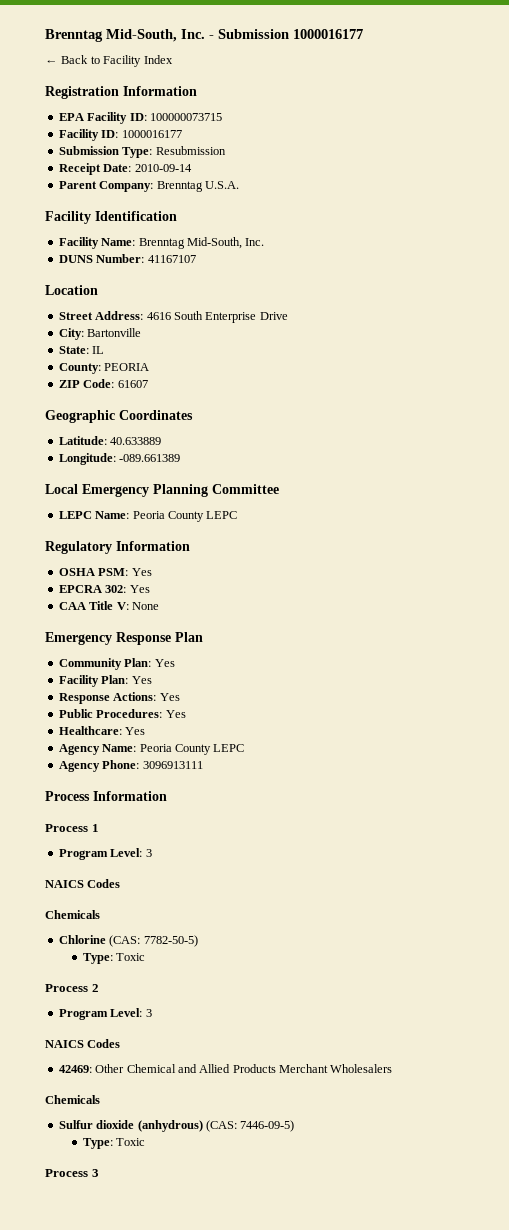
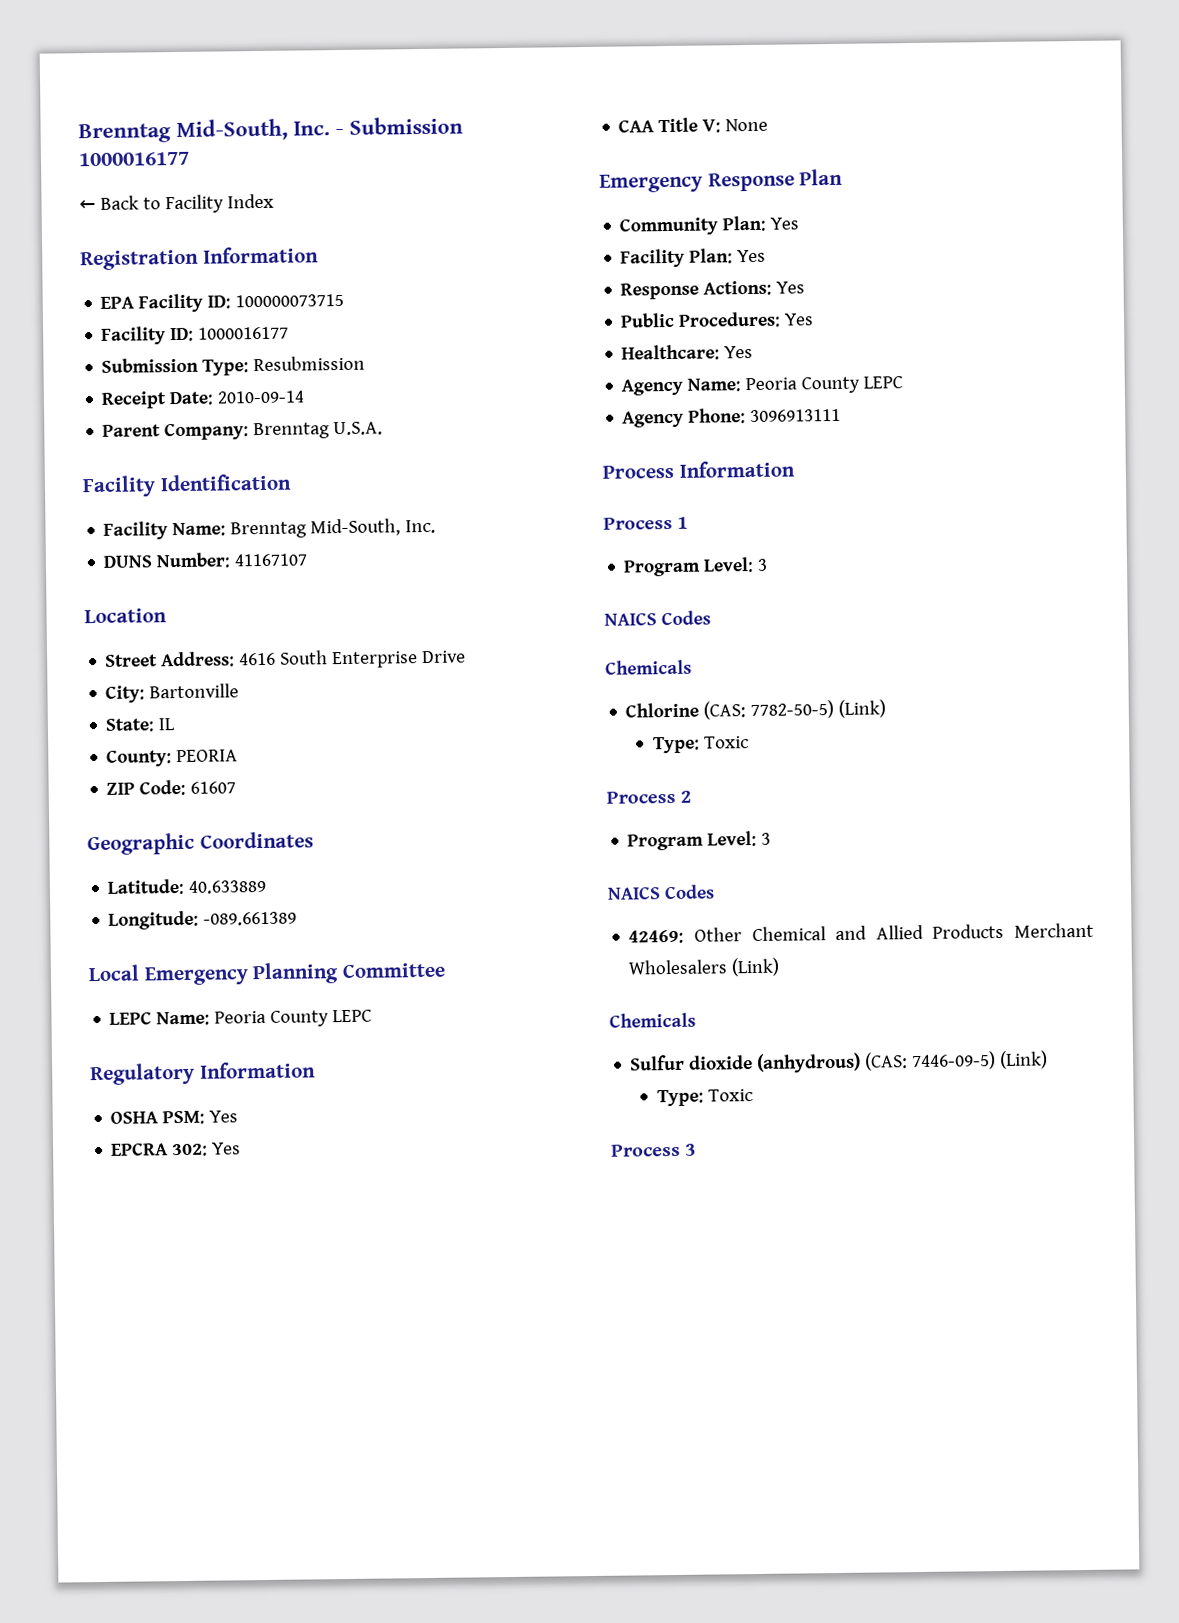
- Chlorine (CAS: 7782-50-5)
+ Chlorine (CAS: 7782-50-5) (Link)
- 42469: Other Chemical and Allied Products Merchant Wholesalers
+ 42469: Other Chemical and Allied Products Merchant Wholesalers (Link)
- Sulfur dioxide (anhydrous) (CAS: 7446-09-5)
+ Sulfur dioxide (anhydrous) (CAS: 7446-09-5) (Link)

